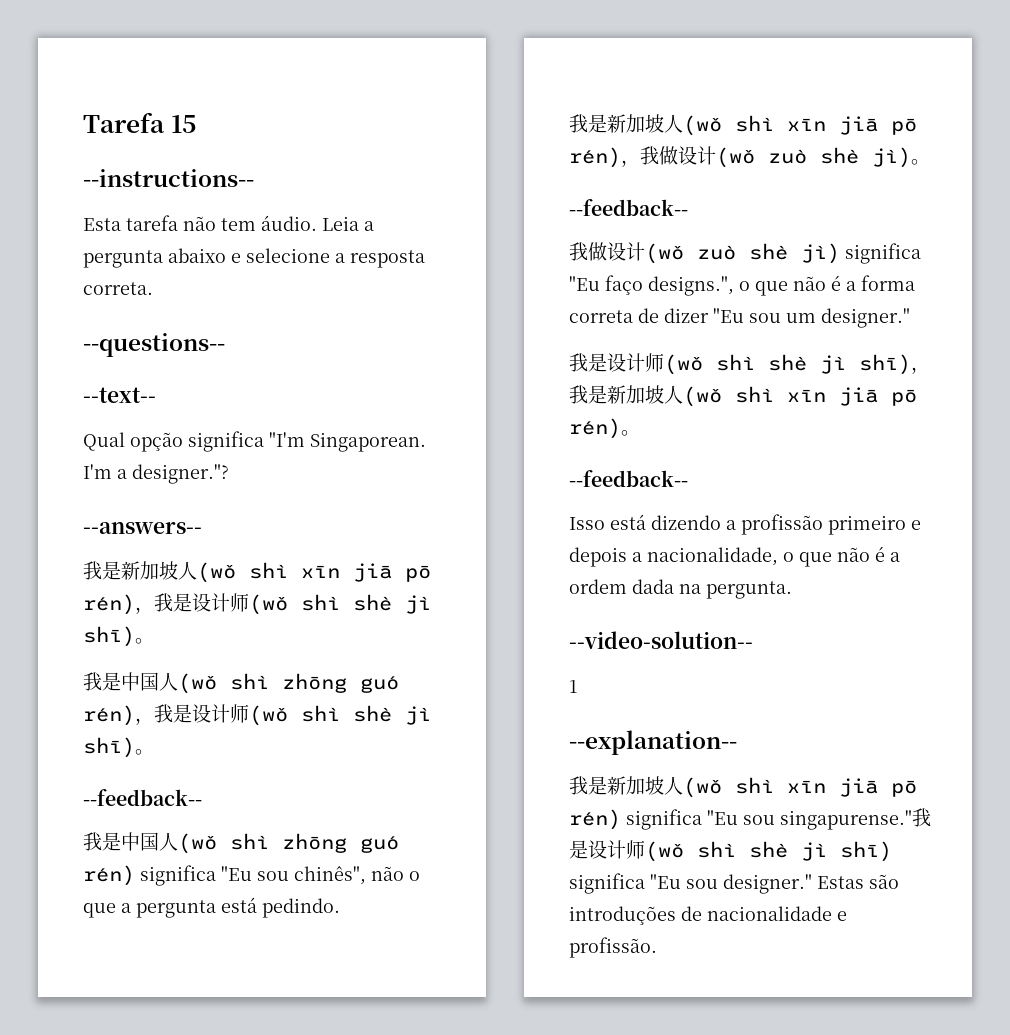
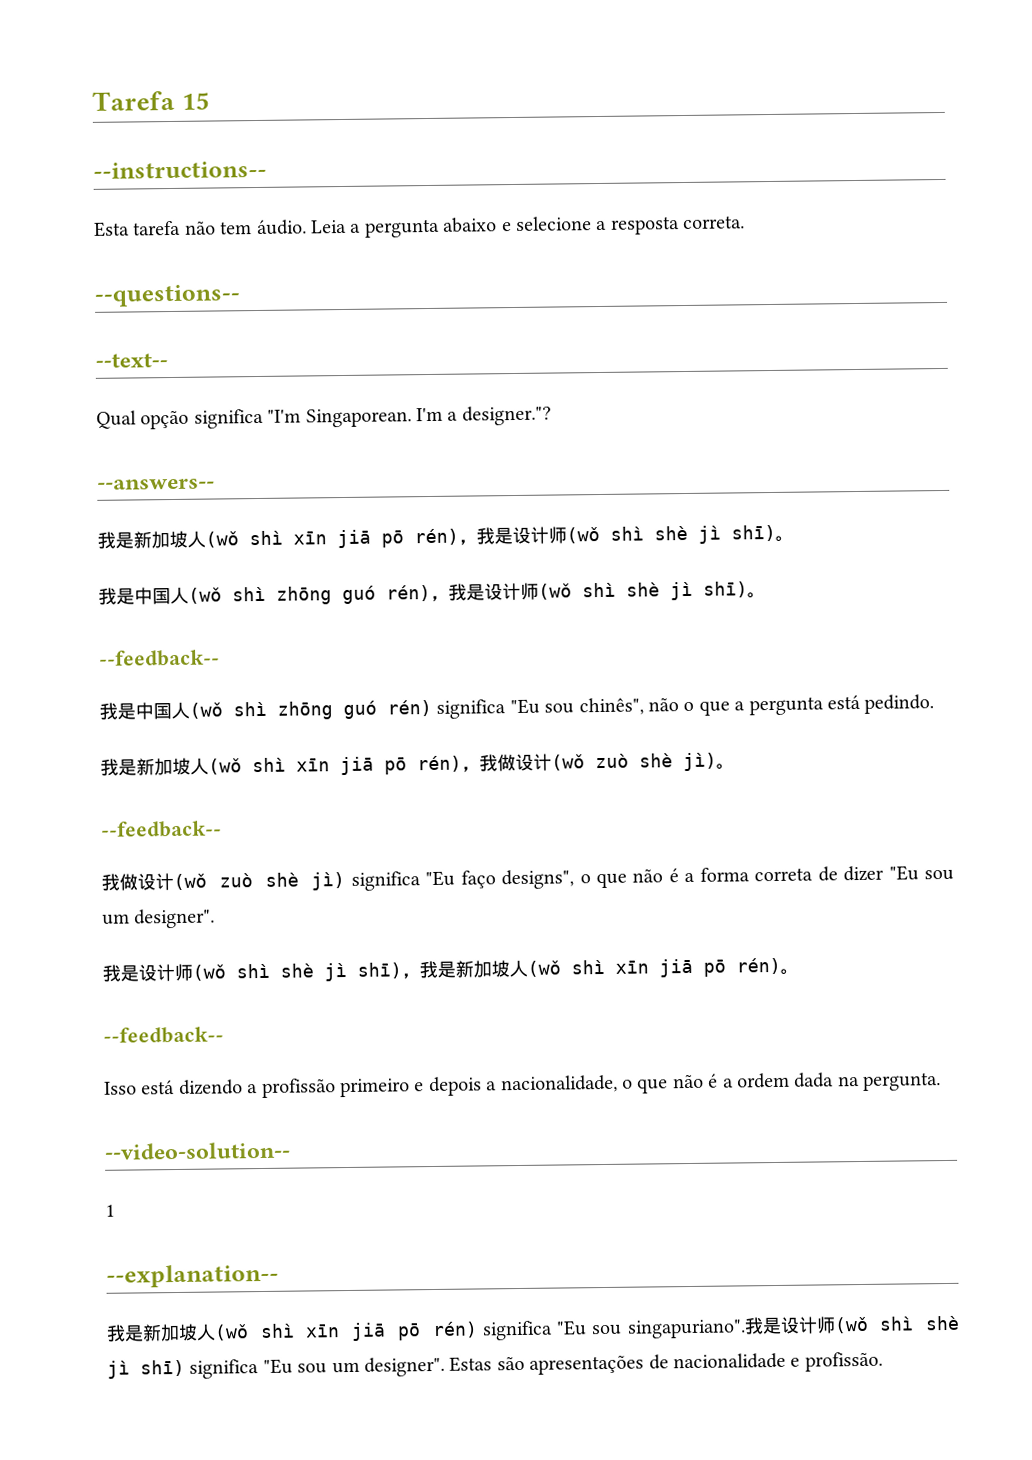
- 我做设计(wǒ zuò shè jì) significa "Eu faço designs.", o que não é a forma correta de dizer "Eu sou um designer."
+ 我做设计(wǒ zuò shè jì) significa "Eu faço designs", o que não é a forma correta de dizer "Eu sou um designer".
- 我是新加坡人(wǒ shì xīn jiā pō rén) significa "Eu sou singapurense."
+ 我是新加坡人(wǒ shì xīn jiā pō rén) significa "Eu sou singapuriano".
- 我是设计师(wǒ shì shè jì shī) significa "Eu sou designer."
+ 我是设计师(wǒ shì shè jì shī) significa "Eu sou um designer".
- Estas são introduções de nacionalidade e profissão.
+ Estas são apresentações de nacionalidade e profissão.

